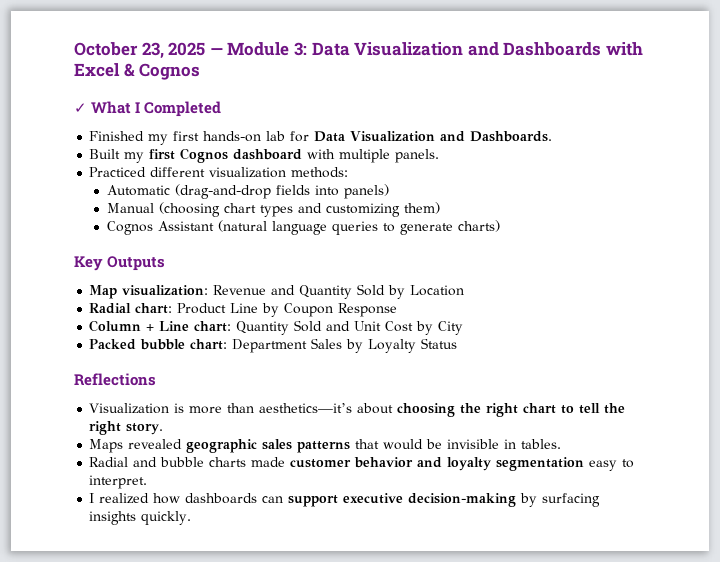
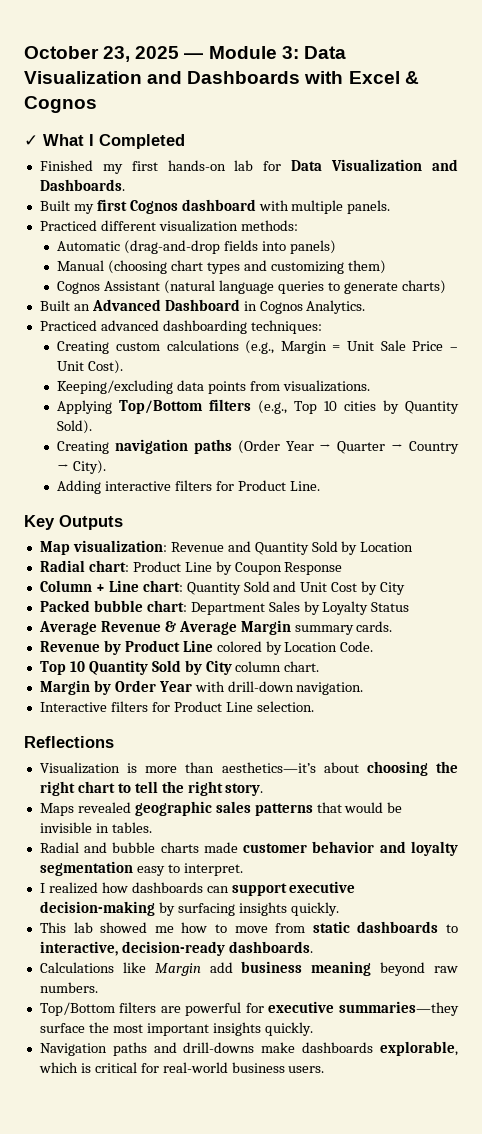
+ Built an Advanced Dashboard in Cognos Analytics.
+ Practiced advanced dashboarding techniques:
+ Creating custom calculations (e.g., Margin = Unit Sale Price – Unit Cost).
+ Keeping/excluding data points from visualizations.
+ Applying Top/Bottom filters (e.g., Top 10 cities by Quantity Sold).
+ Creating navigation paths (Order Year → Quarter → Country → City).
+ Adding interactive filters for Product Line.
+ Average Revenue & Average Margin summary cards.
+ Revenue by Product Line colored by Location Code.
+ Top 10 Quantity Sold by City column chart.
+ Margin by Order Year with drill-down navigation.
+ Interactive filters for Product Line selection.
+ This lab showed me how to move from static dashboards to interactive, decision-ready dashboards.
+ Calculations like Margin add business meaning beyond raw numbers.
+ Top/Bottom filters are powerful for executive summaries—they surface the most important insights quickly.
+ Navigation paths and drill-downs make dashboards explorable, which is critical for real-world business users.

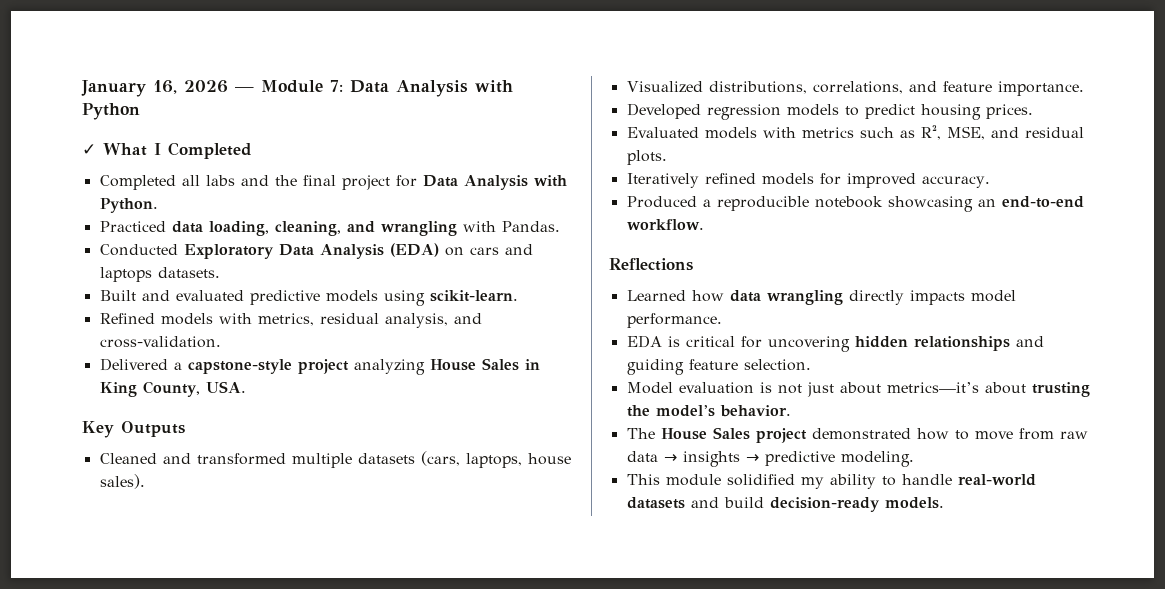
- October 23, 2025 — Module 3: Data Visualization and Dashboards with Excel & Cognos
+ January 16, 2026 — Module 7: Data Analysis with Python
  ✓ What I Completed
- Finished my first hands-on lab for Data Visualization and Dashboards.
- Built my first Cognos dashboard with multiple panels.
- Practiced different visualization methods:
- Automatic (drag-and-drop fields into panels)
- Manual (choosing chart types and customizing them)
- Cognos Assistant (natural language queries to generate charts)
- Built an Advanced Dashboard in Cognos Analytics.
- Practiced advanced dashboarding techniques:
- Creating custom calculations (e.g., Margin = Unit Sale Price – Unit Cost).
- Keeping/excluding data points from visualizations.
- Applying Top/Bottom filters (e.g., Top 10 cities by Quantity Sold).
- Creating navigation paths (Order Year → Quarter → Country → City).
- Adding interactive filters for Product Line.
+ Completed all labs and the final project for Data Analysis with Python.
+ Practiced data loading, cleaning, and wrangling with Pandas.
+ Conducted Exploratory Data Analysis (EDA) on cars and laptops datasets.
+ Built and evaluated predictive models using scikit-learn.
+ Refined models with metrics, residual analysis, and cross-validation.
+ Delivered a capstone-style project analyzing House Sales in King County, USA.
  Key Outputs
- Map visualization: Revenue and Quantity Sold by Location
- Radial chart: Product Line by Coupon Response
- Column + Line chart: Quantity Sold and Unit Cost by City
- Packed bubble chart: Department Sales by Loyalty Status
- Average Revenue & Average Margin summary cards.
- Revenue by Product Line colored by Location Code.
- Top 10 Quantity Sold by City column chart.
- Margin by Order Year with drill-down navigation.
- Interactive filters for Product Line selection.
+ Cleaned and transformed multiple datasets (cars, laptops, house sales).
+ Visualized distributions, correlations, and feature importance.
+ Developed regression models to predict housing prices.
+ Evaluated models with metrics such as R², MSE, and residual plots.
+ Iteratively refined models for improved accuracy.
+ Produced a reproducible notebook showcasing an end-to-end workflow.
  Reflections
- Visualization is more than aesthetics—it’s about choosing the right chart to tell the right story.
- Maps revealed geographic sales patterns that would be invisible in tables.
- Radial and bubble charts made customer behavior and loyalty segmentation easy to interpret.
- I realized how dashboards can support executive decision-making by surfacing insights quickly.
- This lab showed me how to move from static dashboards to interactive, decision-ready dashboards.
- Calculations like Margin add business meaning beyond raw numbers.
- Top/Bottom filters are powerful for executive summaries—they surface the most important insights quickly.
- Navigation paths and drill-downs make dashboards explorable, which is critical for real-world business users.
+ Learned how data wrangling directly impacts model performance.
+ EDA is critical for uncovering hidden relationships and guiding feature selection.
+ Model evaluation is not just about metrics—it’s about trusting the model’s behavior.
+ The House Sales project demonstrated how to move from raw data → insights → predictive modeling.
+ This module solidified my ability to handle real-world datasets and build decision-ready models.

